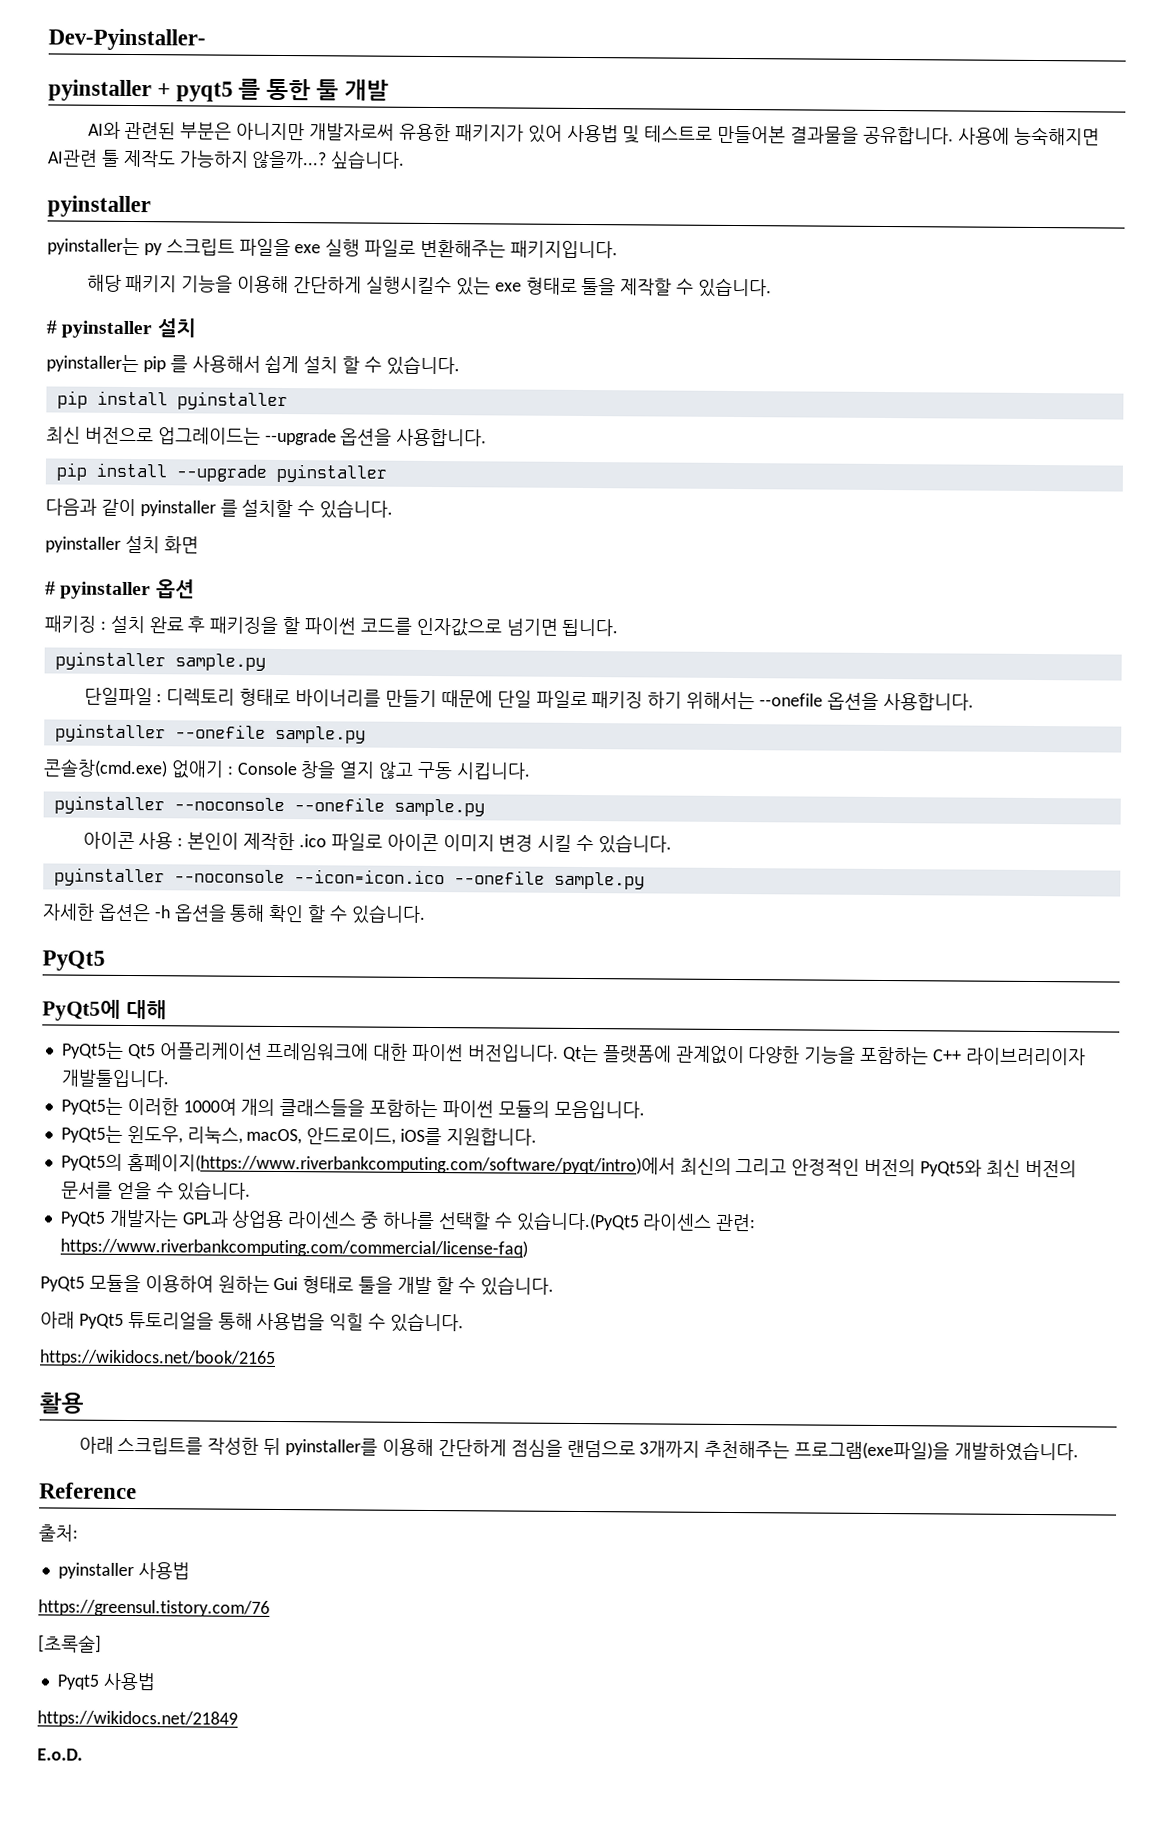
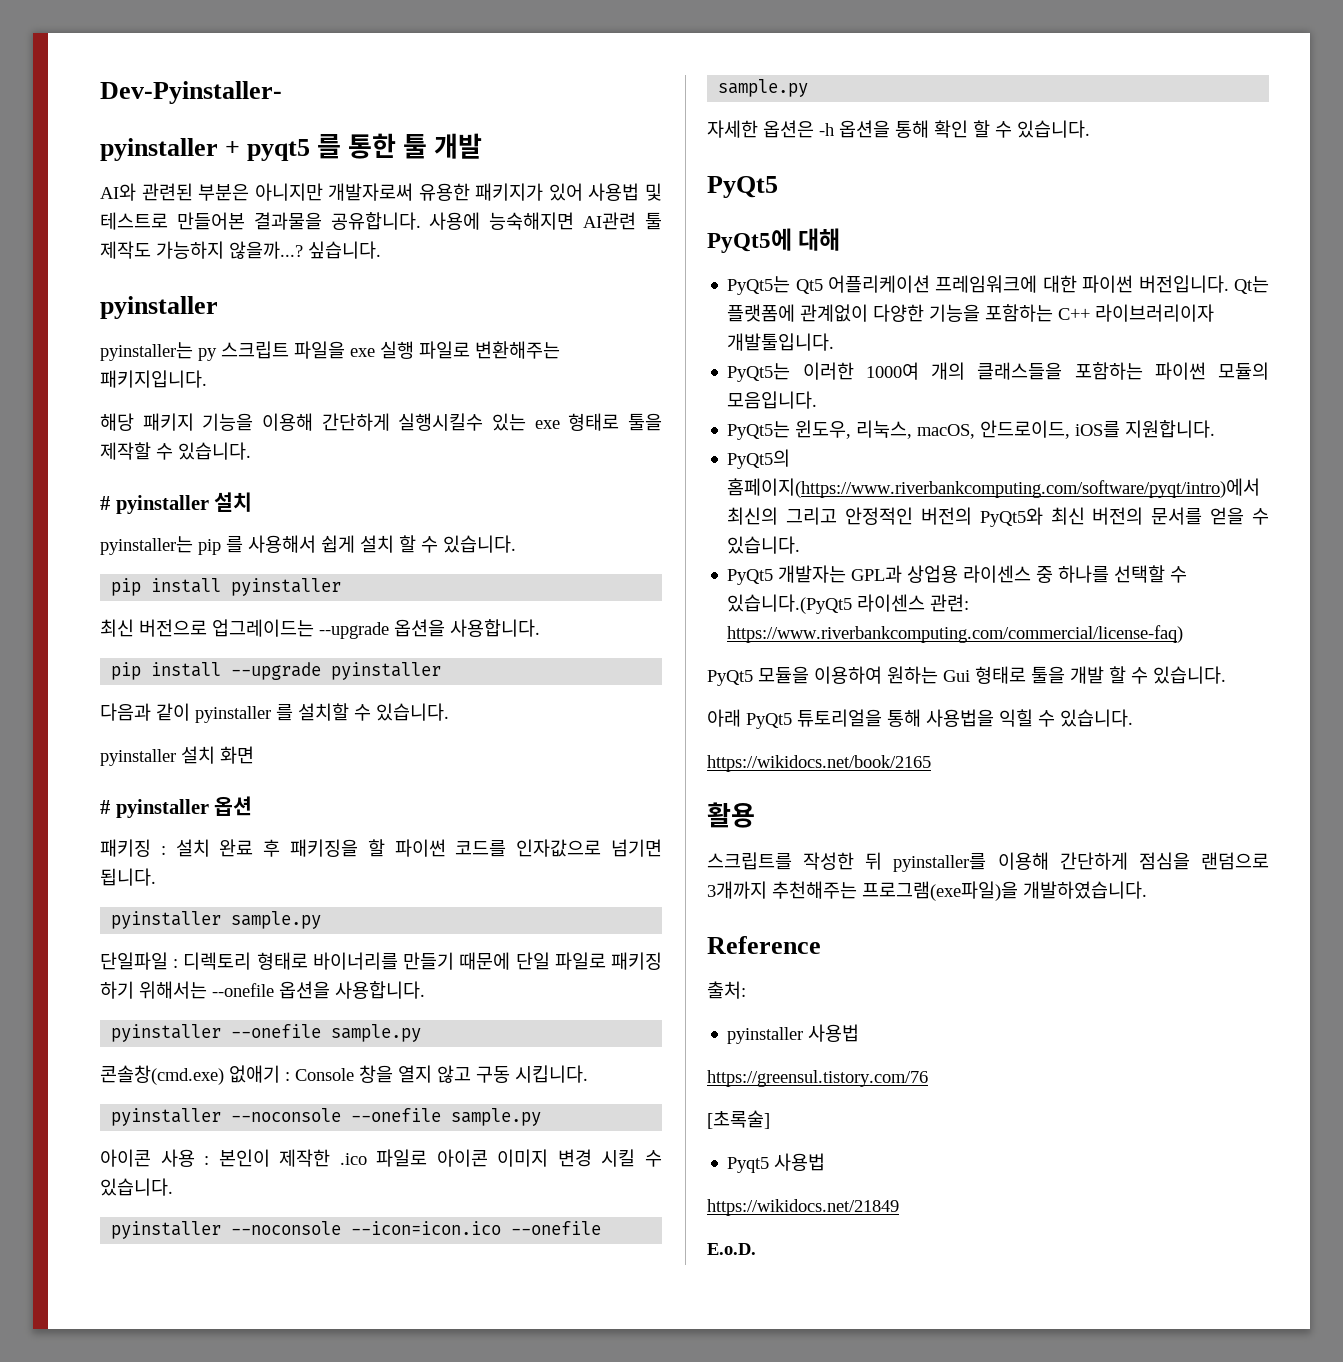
- 아래 스크립트를 작성한 뒤 pyinstaller를 이용해 간단하게 점심을 랜덤으로 3개까지 추천해주는 프로그램(exe파일)을 개발하였습니다.
+ 스크립트를 작성한 뒤 pyinstaller를 이용해 간단하게 점심을 랜덤으로 3개까지 추천해주는 프로그램(exe파일)을 개발하였습니다.

